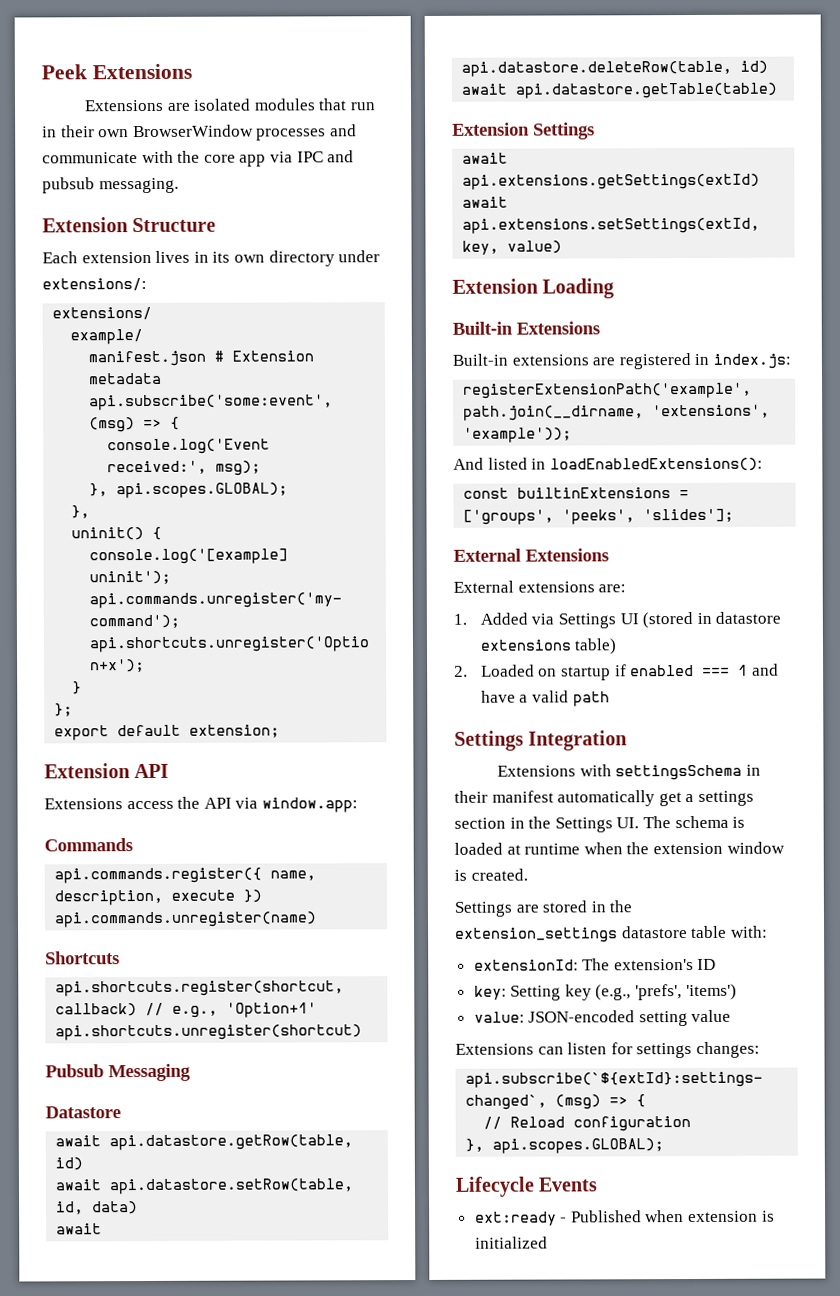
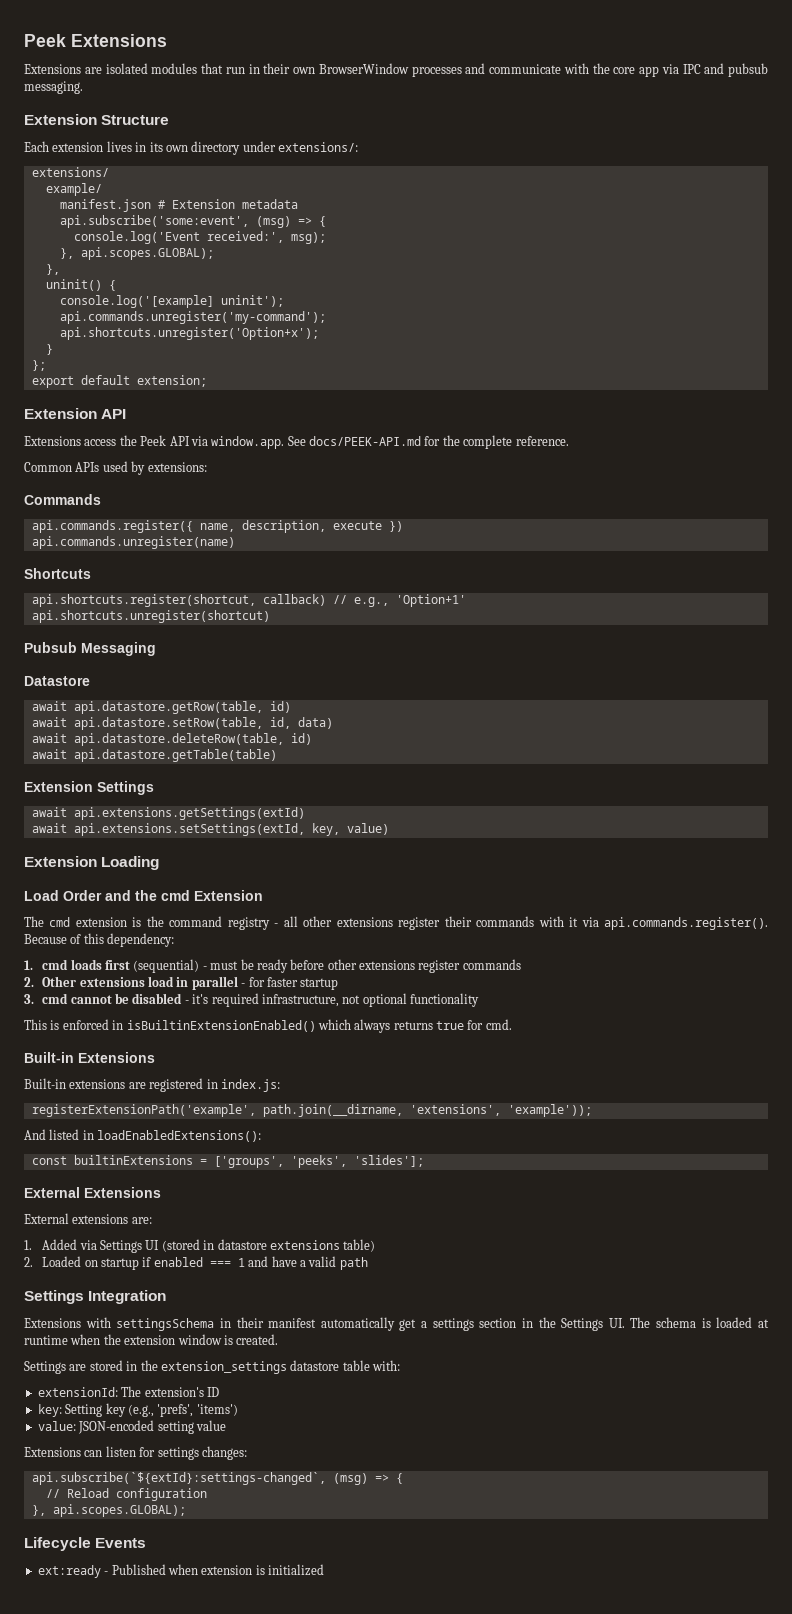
- Extensions access the API via window.app:
+ Extensions access the Peek API via window.app. See docs/PEEK-API.md for the complete reference.
+ Common APIs used by extensions:
+ Load Order and the cmd Extension
+ The cmd extension is the command registry - all other extensions register their commands with it via api.commands.register(). Because of this dependency:
+ 1. cmd loads first (sequential) - must be ready before other extensions register commands
+ 2. Other extensions load in parallel - for faster startup
+ 3. cmd cannot be disabled - it's required infrastructure, not optional functionality
+ This is enforced in isBuiltinExtensionEnabled() which always returns true for cmd.

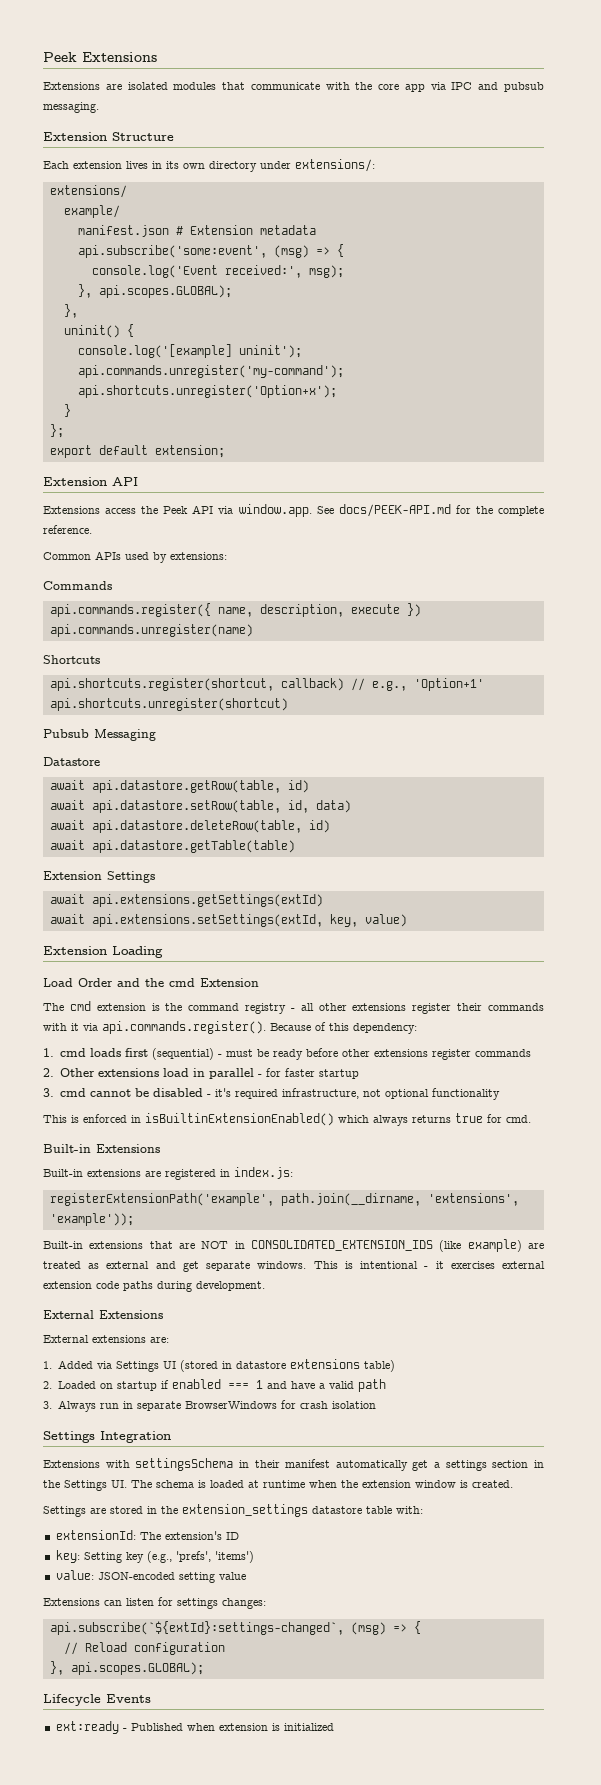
- Extensions are isolated modules that run in their own BrowserWindow processes and communicate with the core app via IPC and pubsub messaging.
+ Extensions are isolated modules that communicate with the core app via IPC and pubsub messaging.
- And listed in loadEnabledExtensions():
- const builtinExtensions = ['groups', 'peeks', 'slides'];
+ Built-in extensions that are NOT in CONSOLIDATED_EXTENSION_IDS (like example) are treated as external and get separate windows. This is intentional - it exercises external extension code paths during development.
+ 3. Always run in separate BrowserWindows for crash isolation

